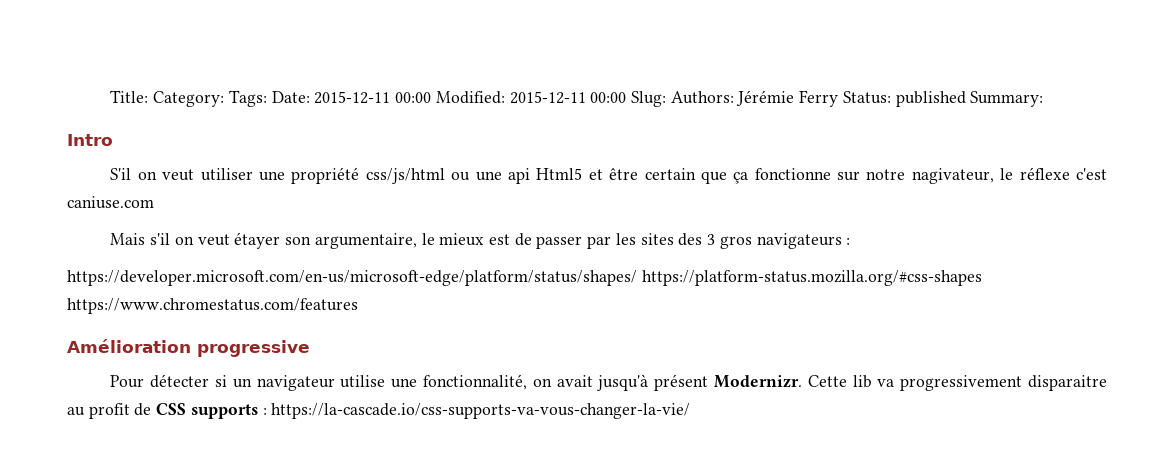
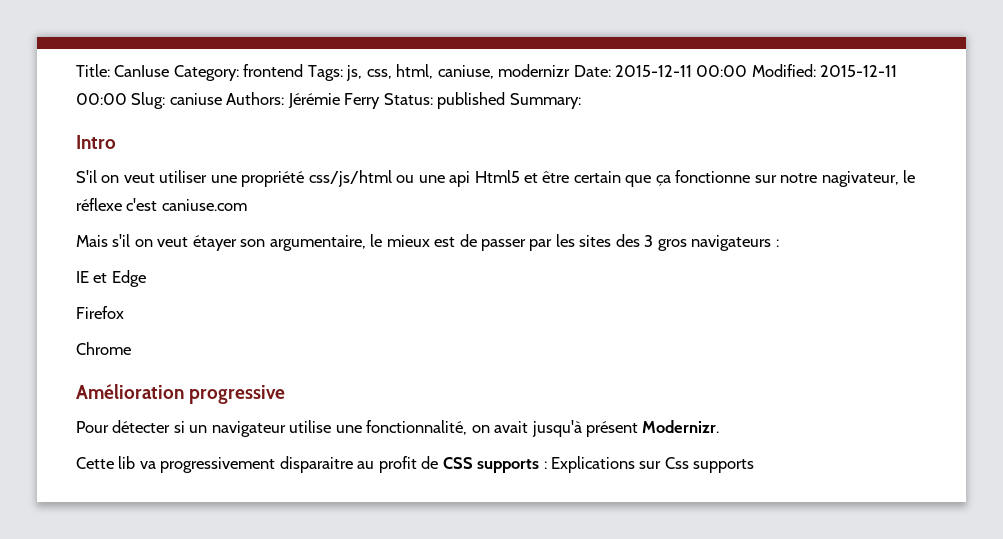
- Title: Category: Tags: Date: 2015-12-11 00:00 Modified: 2015-12-11 00:00 Slug: Authors: Jérémie Ferry Status: published Summary:
+ Title: CanIuse Category: frontend Tags: js, css, html, caniuse, modernizr Date: 2015-12-11 00:00 Modified: 2015-12-11 00:00 Slug: caniuse Authors: Jérémie Ferry Status: published Summary:
- https://developer.microsoft.com/en-us/microsoft-edge/platform/status/shapes/ https://platform-status.mozilla.org/#css-shapes https://www.chromestatus.com/features
+ IE et Edge
+ Firefox
+ Chrome
- Pour détecter si un navigateur utilise une fonctionnalité, on avait jusqu'à présent Modernizr. Cette lib va progressivement disparaitre au profit de CSS supports : https://la-cascade.io/css-supports-va-vous-changer-la-vie/
+ Pour détecter si un navigateur utilise une fonctionnalité, on avait jusqu'à présent Modernizr.
+ Cette lib va progressivement disparaitre au profit de CSS supports : Explications sur Css supports

